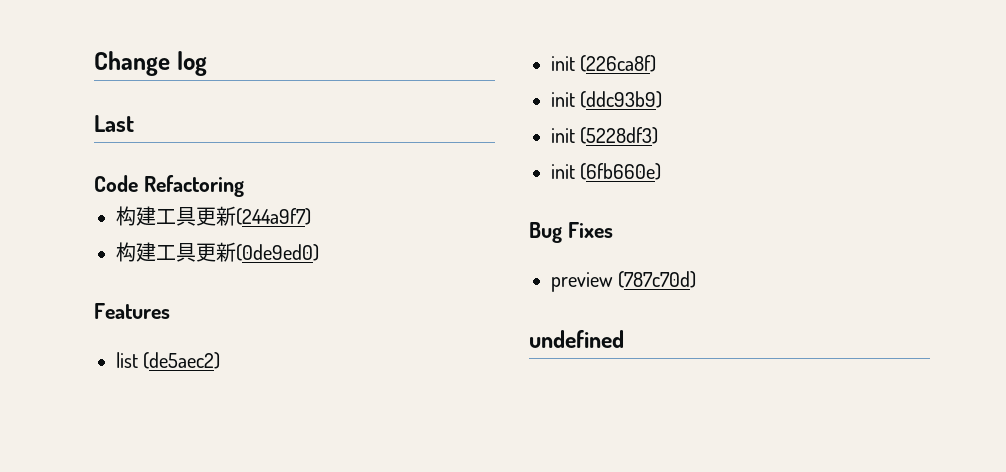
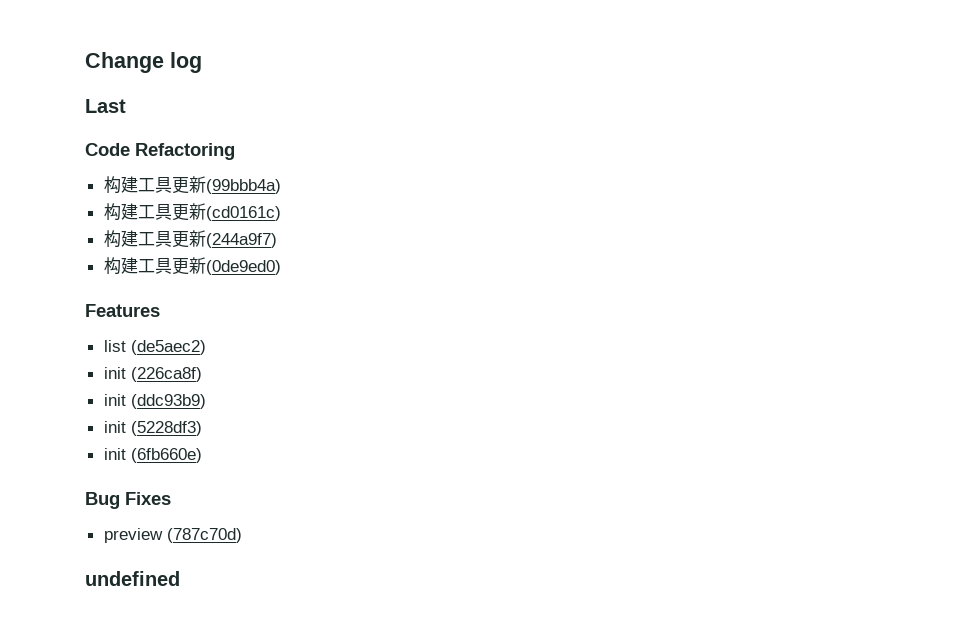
+ 构建工具更新(99bbb4a)
+ 构建工具更新(cd0161c)

